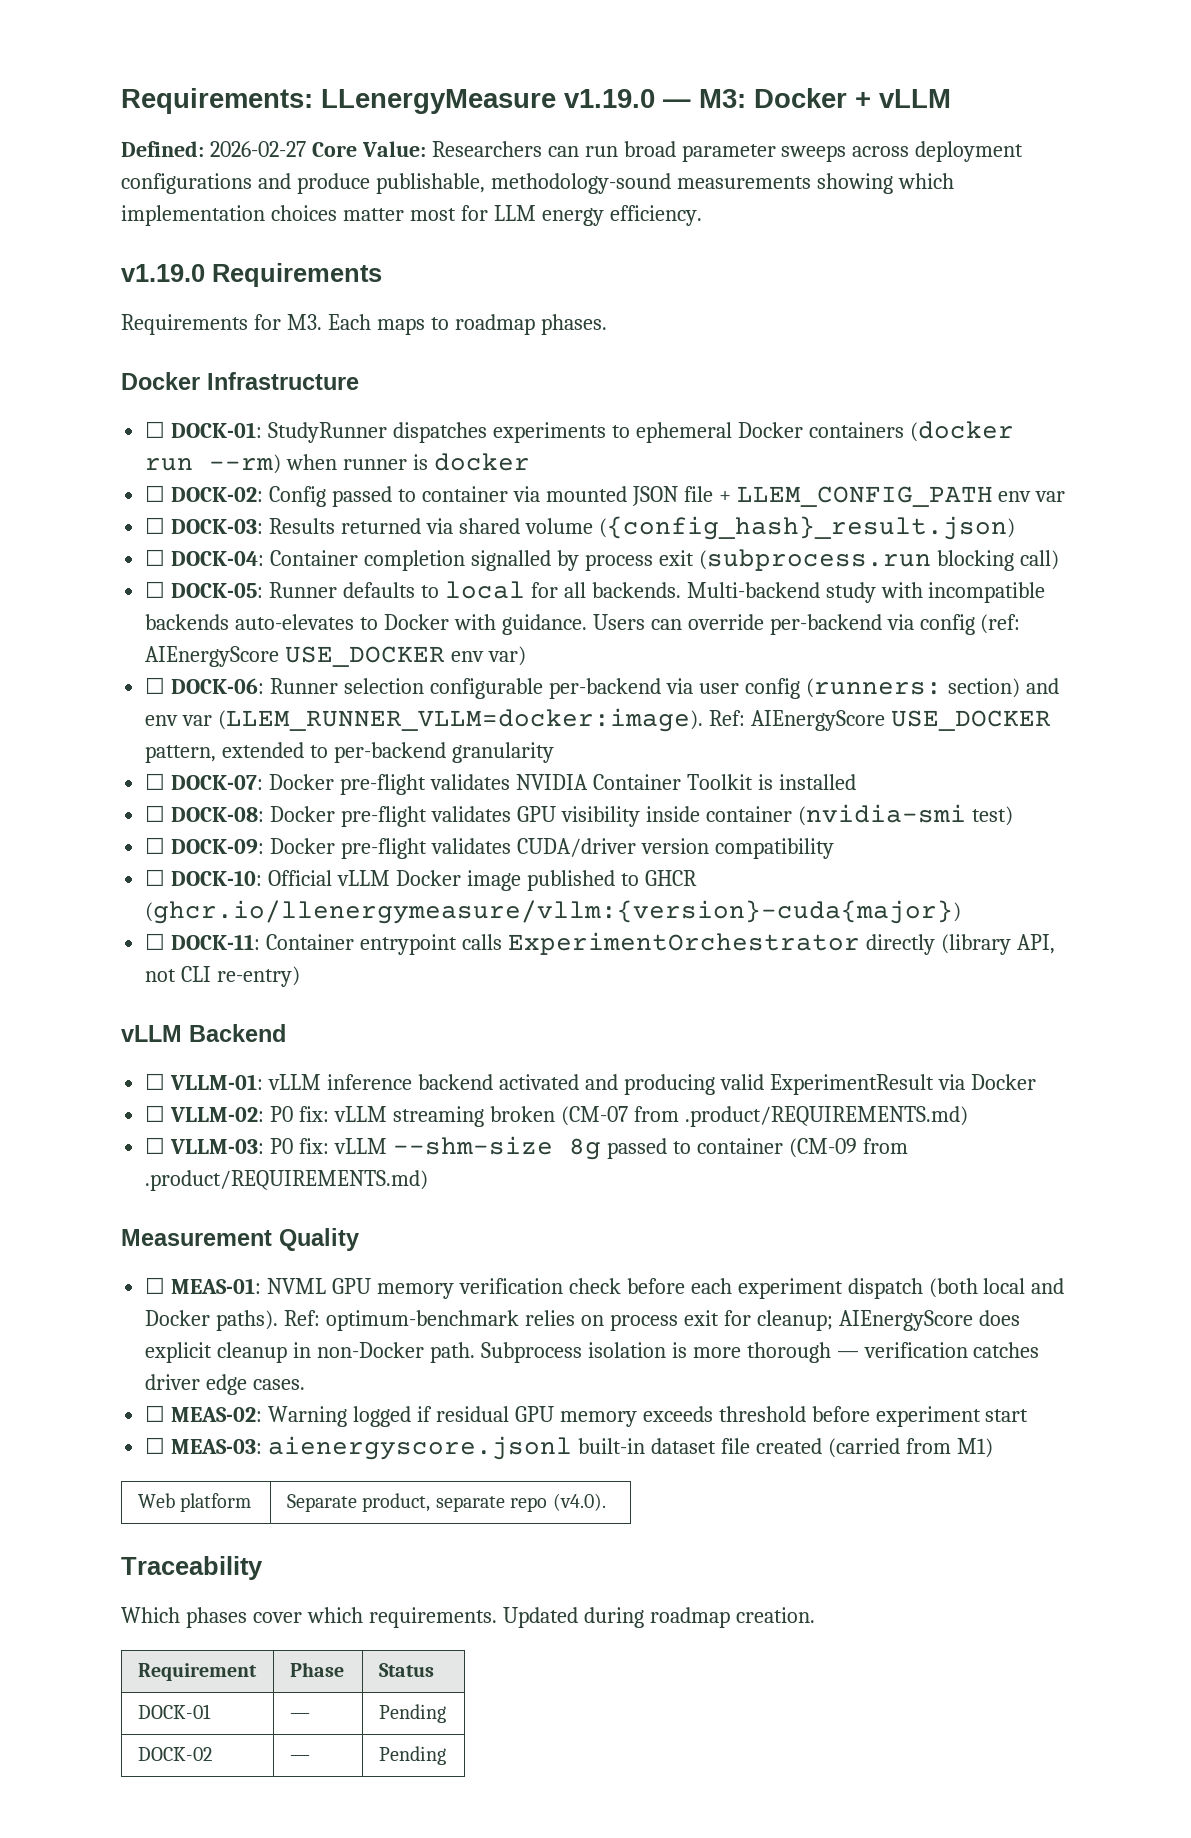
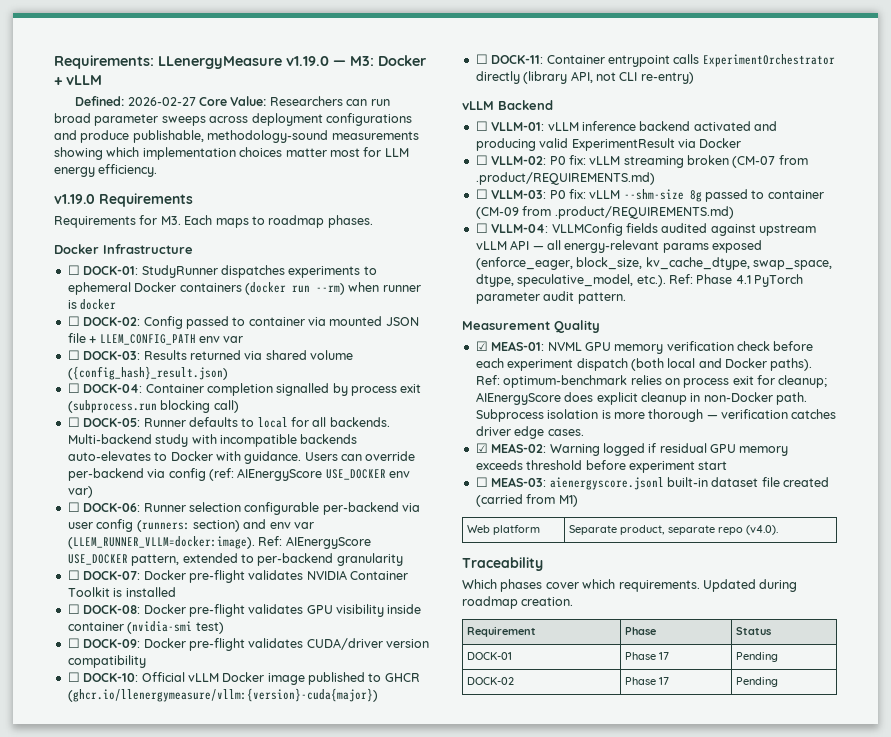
+ ☐ VLLM-04: VLLMConfig fields audited against upstream vLLM API — all energy-relevant params exposed (enforce_eager, block_size, kv_cache_dtype, swap_space, dtype, speculative_model, etc.). Ref: Phase 4.1 PyTorch parameter audit pattern.
- ☐ MEAS-01: NVML GPU memory verification check before each experiment dispatch (both local and Docker paths).
+ ☑ MEAS-01: NVML GPU memory verification check before each experiment dispatch (both local and Docker paths).
- ☐ MEAS-02: Warning logged if residual GPU memory exceeds threshold before experiment start
+ ☑ MEAS-02: Warning logged if residual GPU memory exceeds threshold before experiment start
- DOCK-01 | — | Pending
+ DOCK-01 | Phase 17 | Pending
- DOCK-02 | — | Pending
+ DOCK-02 | Phase 17 | Pending

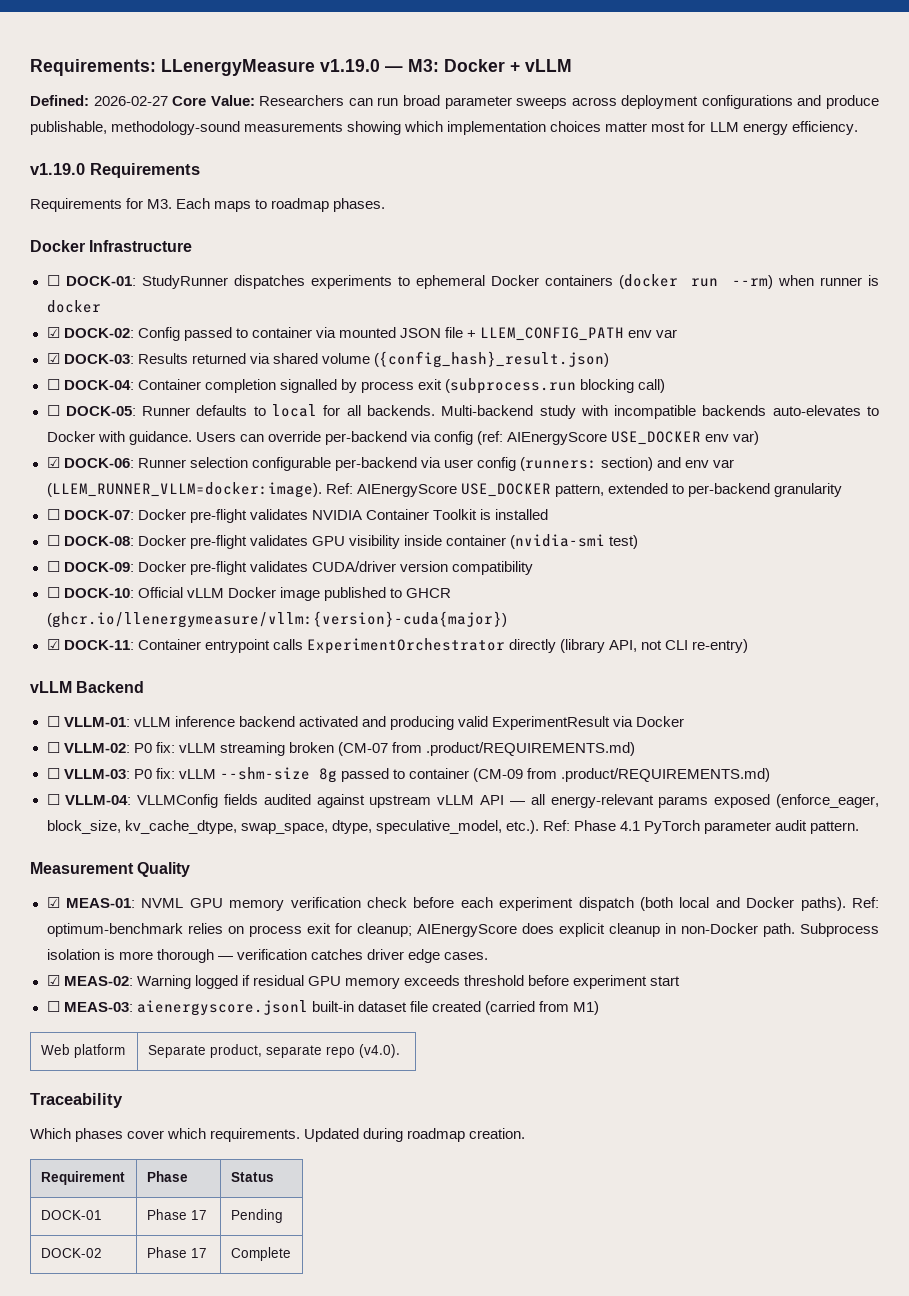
- ☐ DOCK-02: Config passed to container via mounted JSON file + LLEM_CONFIG_PATH env var
+ ☑ DOCK-02: Config passed to container via mounted JSON file + LLEM_CONFIG_PATH env var
- ☐ DOCK-03: Results returned via shared volume ({config_hash}_result.json)
+ ☑ DOCK-03: Results returned via shared volume ({config_hash}_result.json)
- ☐ DOCK-06: Runner selection configurable per-backend via user config (runners: section) and env var (LLEM_RUNNER_VLLM=docker:image).
+ ☑ DOCK-06: Runner selection configurable per-backend via user config (runners: section) and env var (LLEM_RUNNER_VLLM=docker:image).
- ☐ DOCK-11: Container entrypoint calls ExperimentOrchestrator directly (library API, not CLI re-entry)
+ ☑ DOCK-11: Container entrypoint calls ExperimentOrchestrator directly (library API, not CLI re-entry)
- DOCK-02 | Phase 17 | Pending
+ DOCK-02 | Phase 17 | Complete

